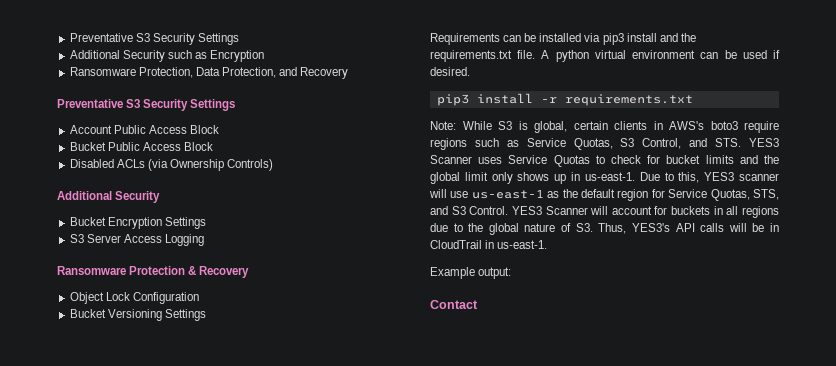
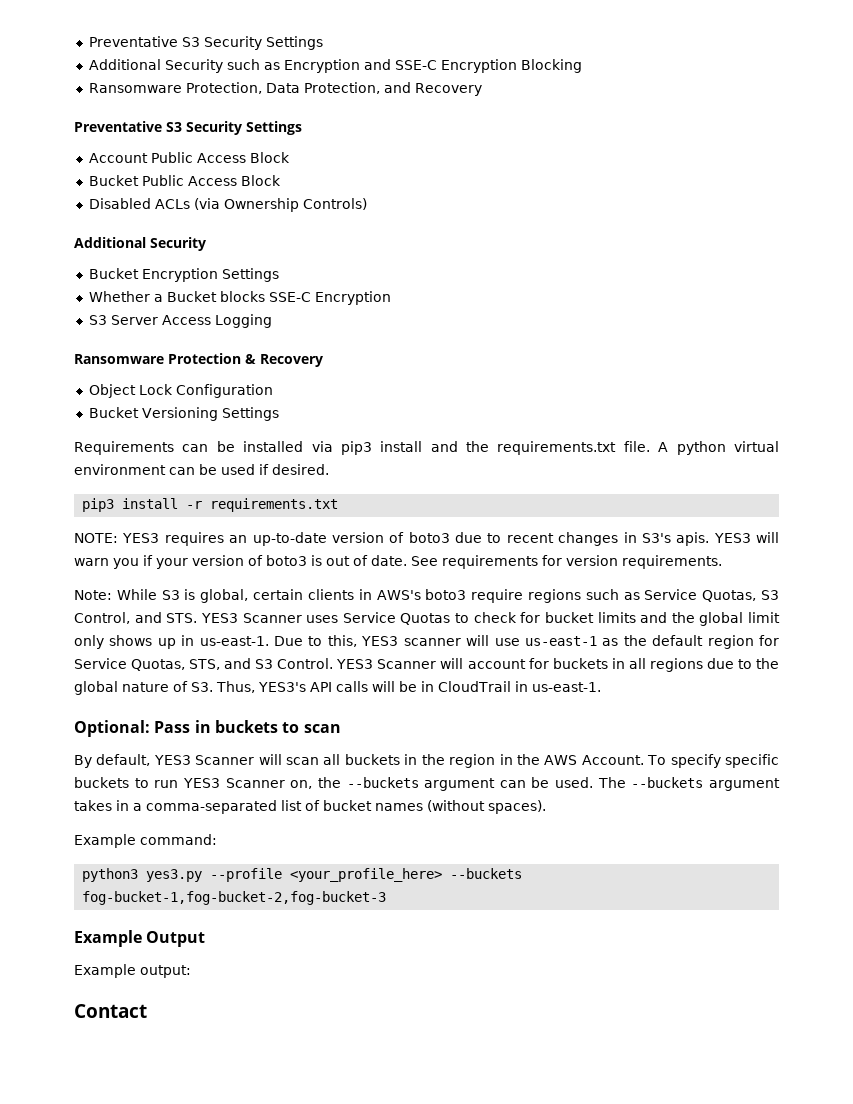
- Additional Security such as Encryption
+ Additional Security such as Encryption and SSE-C Encryption Blocking
+ Whether a Bucket blocks SSE-C Encryption
+ NOTE: YES3 requires an up-to-date version of boto3 due to recent changes in S3's apis. YES3 will warn you if your version of boto3 is out of date. See requirements for version requirements.
+ Optional: Pass in buckets to scan
+ By default, YES3 Scanner will scan all buckets in the region in the AWS Account. To specify specific buckets to run YES3 Scanner on, the --buckets argument can be used. The --buckets argument takes in a comma-separated list of bucket names (without spaces).
+ Example command:
+ python3 yes3.py --profile <your_profile_here> --buckets fog-bucket-1,fog-bucket-2,fog-bucket-3
+ Example Output

